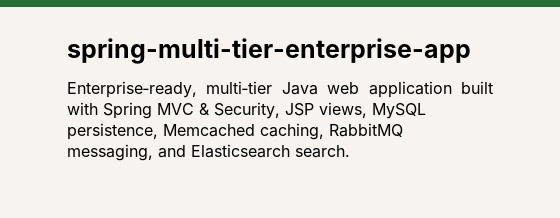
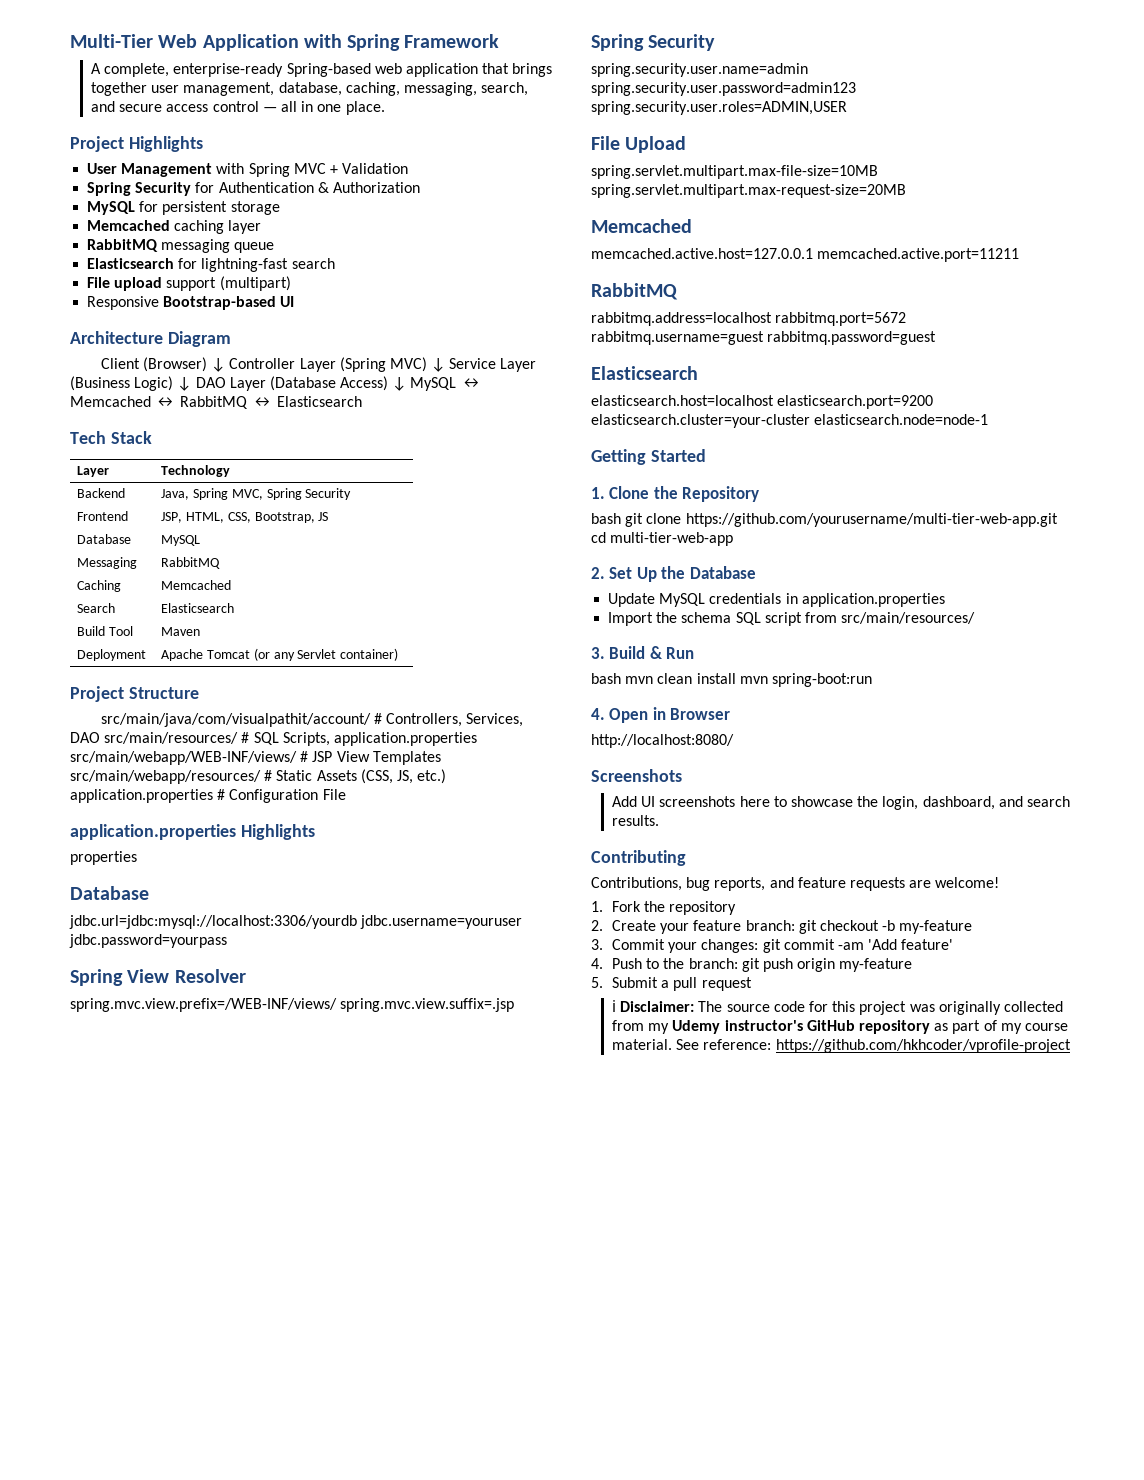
- spring-multi-tier-enterprise-app
- Enterprise‑ready, multi‑tier Java web application built with Spring MVC & Security, JSP views, MySQL persistence, Memcached caching, RabbitMQ messaging, and Elasticsearch search.
+ Multi-Tier Web Application with Spring Framework
+ A complete, enterprise-ready Spring-based web application that brings together user management, database, caching, messaging, search, and secure access control — all in one place.
+ Project Highlights
+ User Management with Spring MVC + Validation
+ Spring Security for Authentication & Authorization
+ MySQL for persistent storage
+ Memcached caching layer
+ RabbitMQ messaging queue
+ Elasticsearch for lightning-fast search
+ File upload support (multipart)
+ Responsive Bootstrap-based UI
+ Architecture Diagram
+ Client (Browser) ↓ Controller Layer (Spring MVC) ↓ Service Layer (Business Logic) ↓ DAO Layer (Database Access) ↓ MySQL ↔ Memcached ↔ RabbitMQ ↔ Elasticsearch
+ Tech Stack
+ Layer | Technology
+ Backend | Java, Spring MVC, Spring Security
+ Frontend | JSP, HTML, CSS, Bootstrap, JS
+ Database | MySQL
+ Messaging | RabbitMQ
+ Caching | Memcached
+ Search | Elasticsearch
+ Build Tool | Maven
+ Deployment | Apache Tomcat (or any Servlet container)
+ Project Structure
+ src/main/java/com/visualpathit/account/ # Controllers, Services, DAO src/main/resources/ # SQL Scripts, application.properties src/main/webapp/WEB-INF/views/ # JSP View Templates src/main/webapp/resources/ # Static Assets (CSS, JS, etc.) application.properties # Configuration File
+ application.properties Highlights
+ properties
+ Database
+ jdbc.url=jdbc:mysql://localhost:3306/yourdb jdbc.username=youruser jdbc.password=yourpass
+ Spring View Resolver
+ spring.mvc.view.prefix=/WEB-INF/views/ spring.mvc.view.suffix=.jsp
+ Spring Security
+ spring.security.user.name=admin spring.security.user.password=admin123 spring.security.user.roles=ADMIN,USER
+ File Upload
+ spring.servlet.multipart.max-file-size=10MB spring.servlet.multipart.max-request-size=20MB
+ Memcached
+ memcached.active.host=127.0.0.1 memcached.active.port=11211
+ RabbitMQ
+ rabbitmq.address=localhost rabbitmq.port=5672 rabbitmq.username=guest rabbitmq.password=guest
+ Elasticsearch
+ elasticsearch.host=localhost elasticsearch.port=9200 elasticsearch.cluster=your-cluster elasticsearch.node=node-1
+ Getting Started
+ 1. Clone the Repository
+ bash git clone https://github.com/yourusername/multi-tier-web-app.git cd multi-tier-web-app
+ 2. Set Up the Database
+ Update MySQL credentials in application.properties
+ Import the schema SQL script from src/main/resources/
+ 3. Build & Run
+ bash mvn clean install mvn spring-boot:run
+ 4. Open in Browser
+ http://localhost:8080/
+ Screenshots
+ Add UI screenshots here to showcase the login, dashboard, and search results.
+ Contributing
+ Contributions, bug reports, and feature requests are welcome!
+ 1. Fork the repository
+ 2. Create your feature branch: git checkout -b my-feature
+ 3. Commit your changes: git commit -am 'Add feature'
+ 4. Push to the branch: git push origin my-feature
+ 5. Submit a pull request
+ ℹ Disclaimer: The source code for this project was originally collected from my Udemy instructor's GitHub repository as part of my course material. See reference: https://github.com/hkhcoder/vprofile-project

